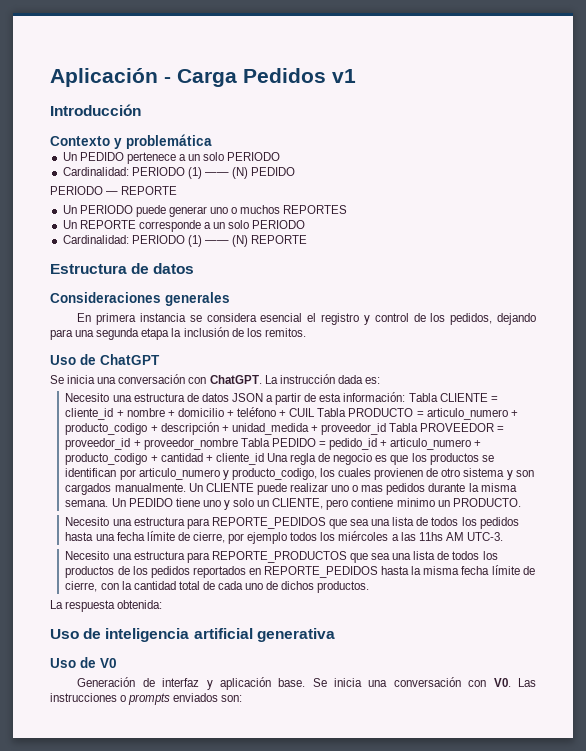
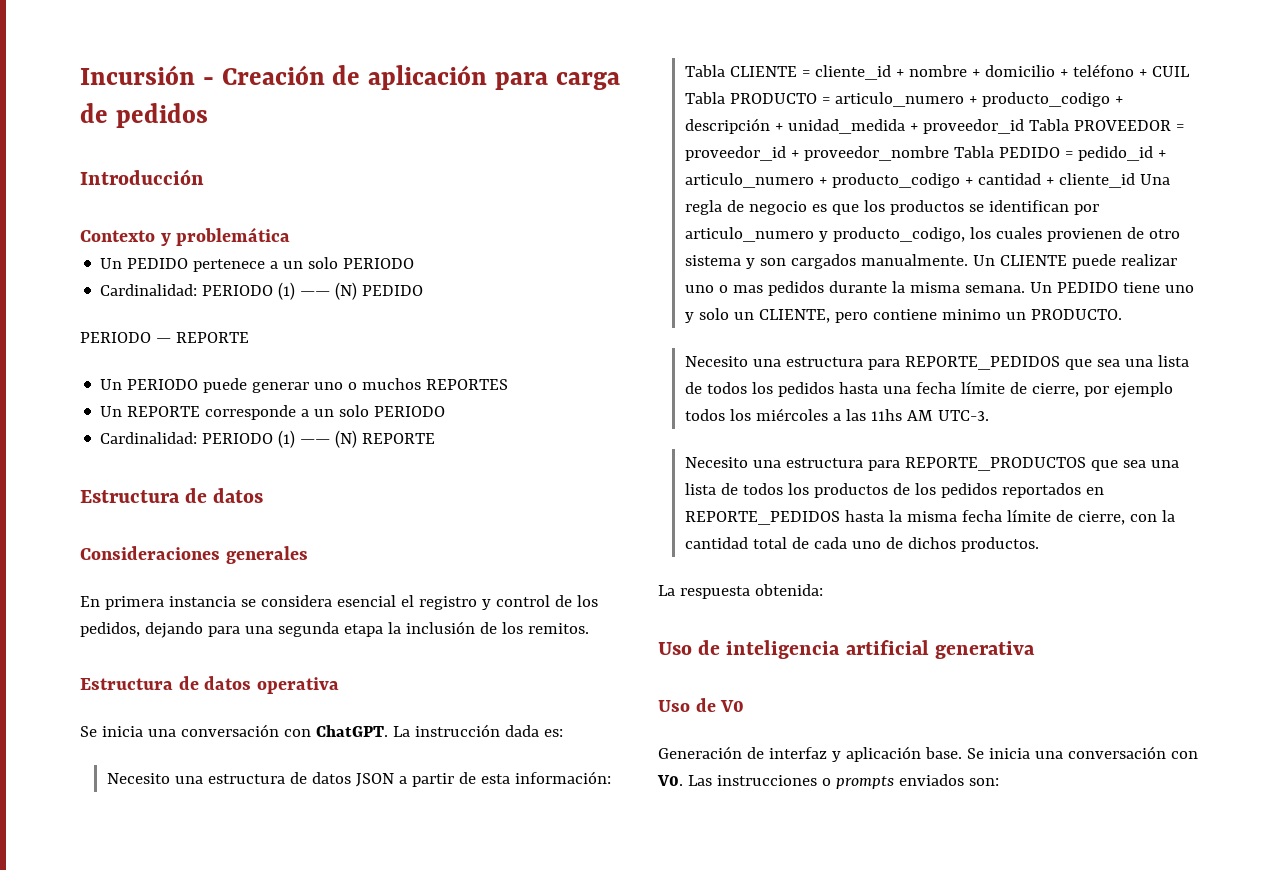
- Aplicación - Carga Pedidos v1
+ Incursión - Creación de aplicación para carga de pedidos
- Uso de ChatGPT
+ Estructura de datos operativa

